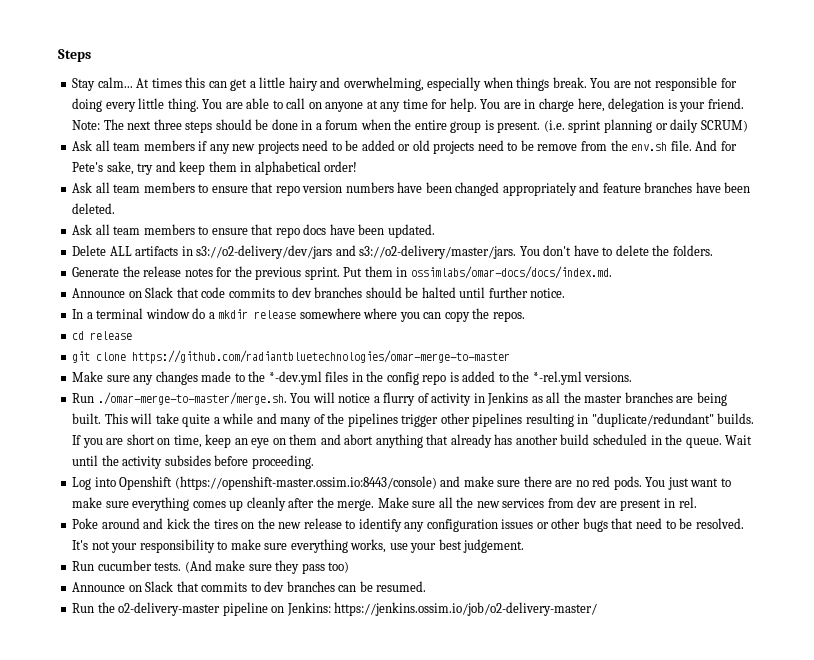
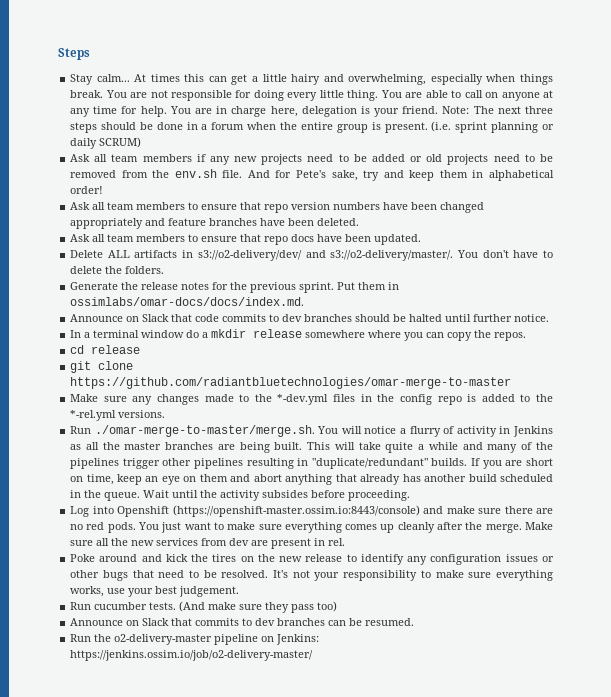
- Ask all team members if any new projects need to be added or old projects need to be remove from the env.sh file.
+ Ask all team members if any new projects need to be added or old projects need to be removed from the env.sh file.
- Delete ALL artifacts in s3://o2-delivery/dev/jars and s3://o2-delivery/master/jars.
+ Delete ALL artifacts in s3://o2-delivery/dev/ and s3://o2-delivery/master/.

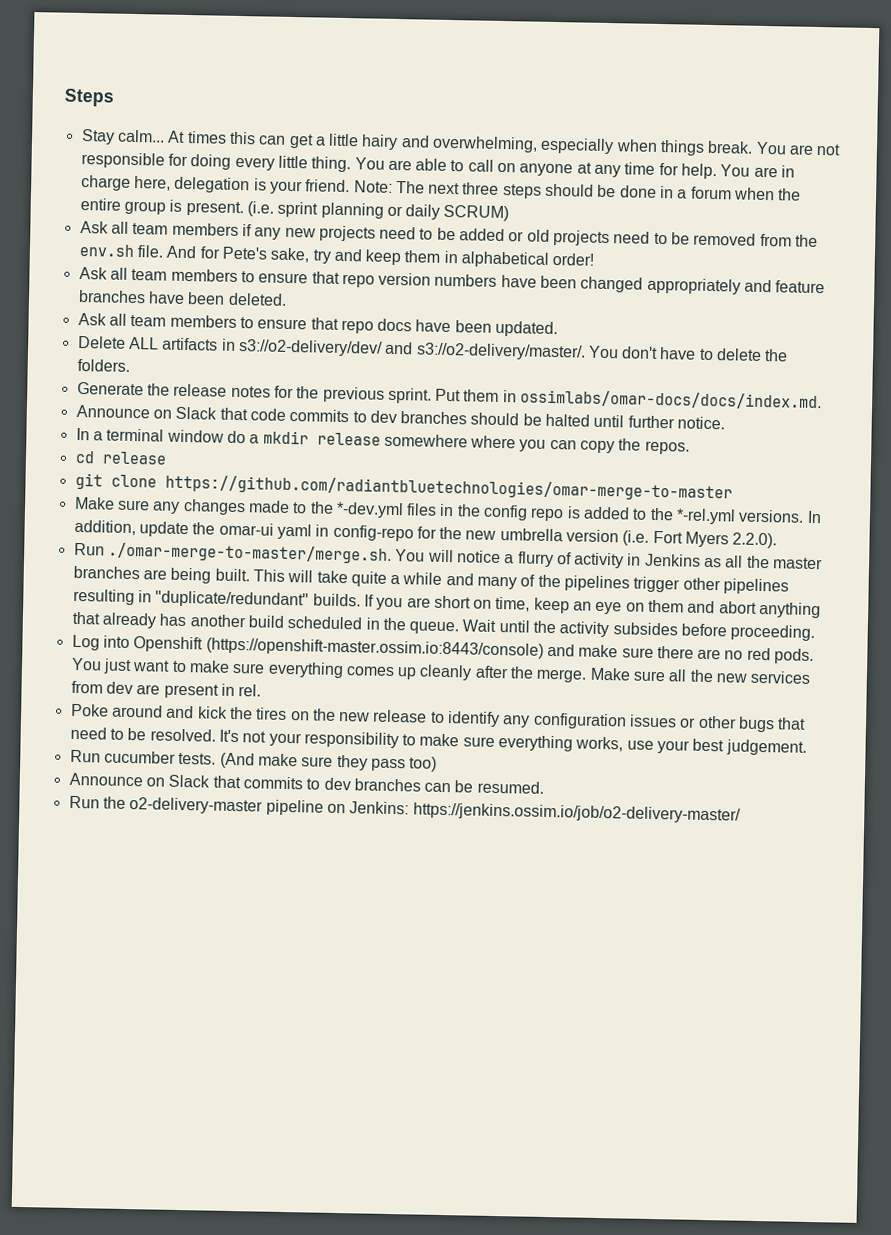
+ In addition, update the omar-ui yaml in config-repo for the new umbrella version (i.e. Fort Myers 2.2.0).

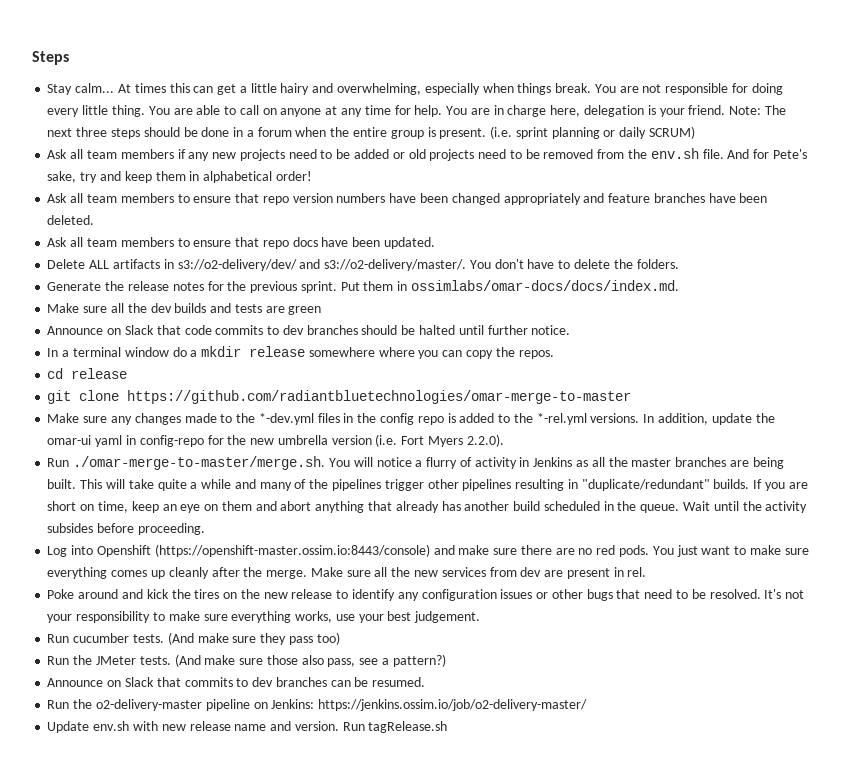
+ Make sure all the dev builds and tests are green
+ Run the JMeter tests. (And make sure those also pass, see a pattern?)
+ Update env.sh with new release name and version. Run tagRelease.sh

